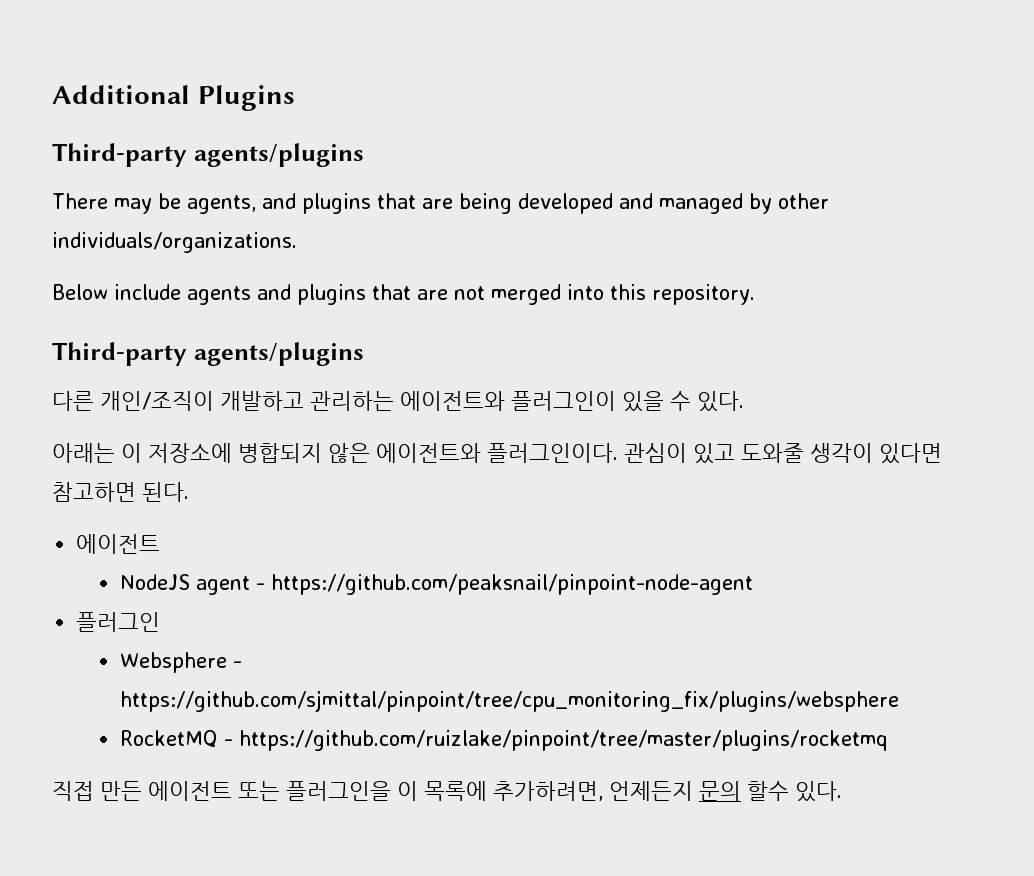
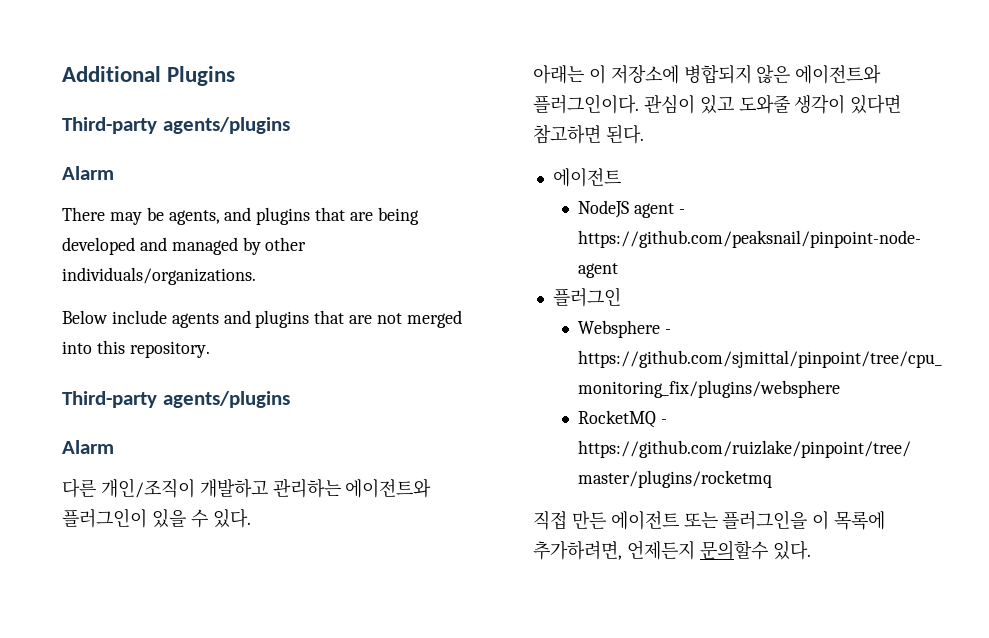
  Additional Plugins
  Third-party agents/plugins
+ Alarm
  Below include agents and plugins that are not merged into this repository.
  Third-party agents/plugins
+ Alarm
- 직접 만든 에이전트 또는 플러그인을 이 목록에 추가하려면, 언제든지 문의 할수 있다.
+ 직접 만든 에이전트 또는 플러그인을 이 목록에 추가하려면, 언제든지 문의할수 있다.

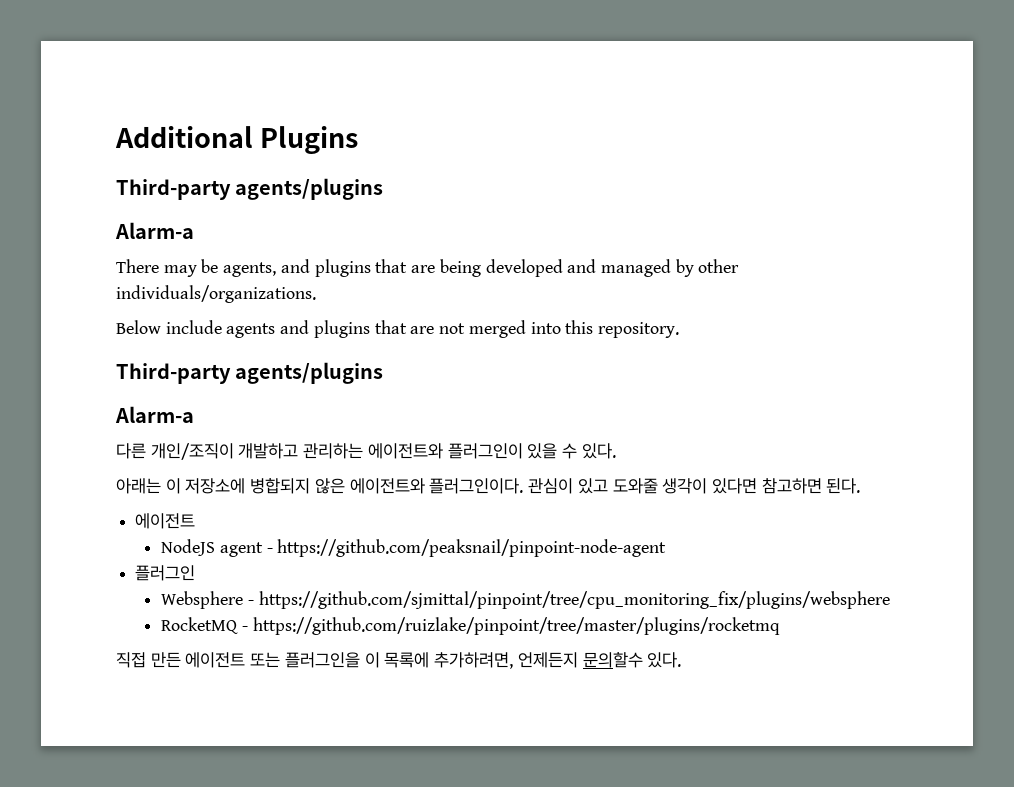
  Additional Plugins
  Third-party agents/plugins
- Alarm
+ Alarm-a
  Below include agents and plugins that are not merged into this repository.
  Third-party agents/plugins
- Alarm
+ Alarm-a

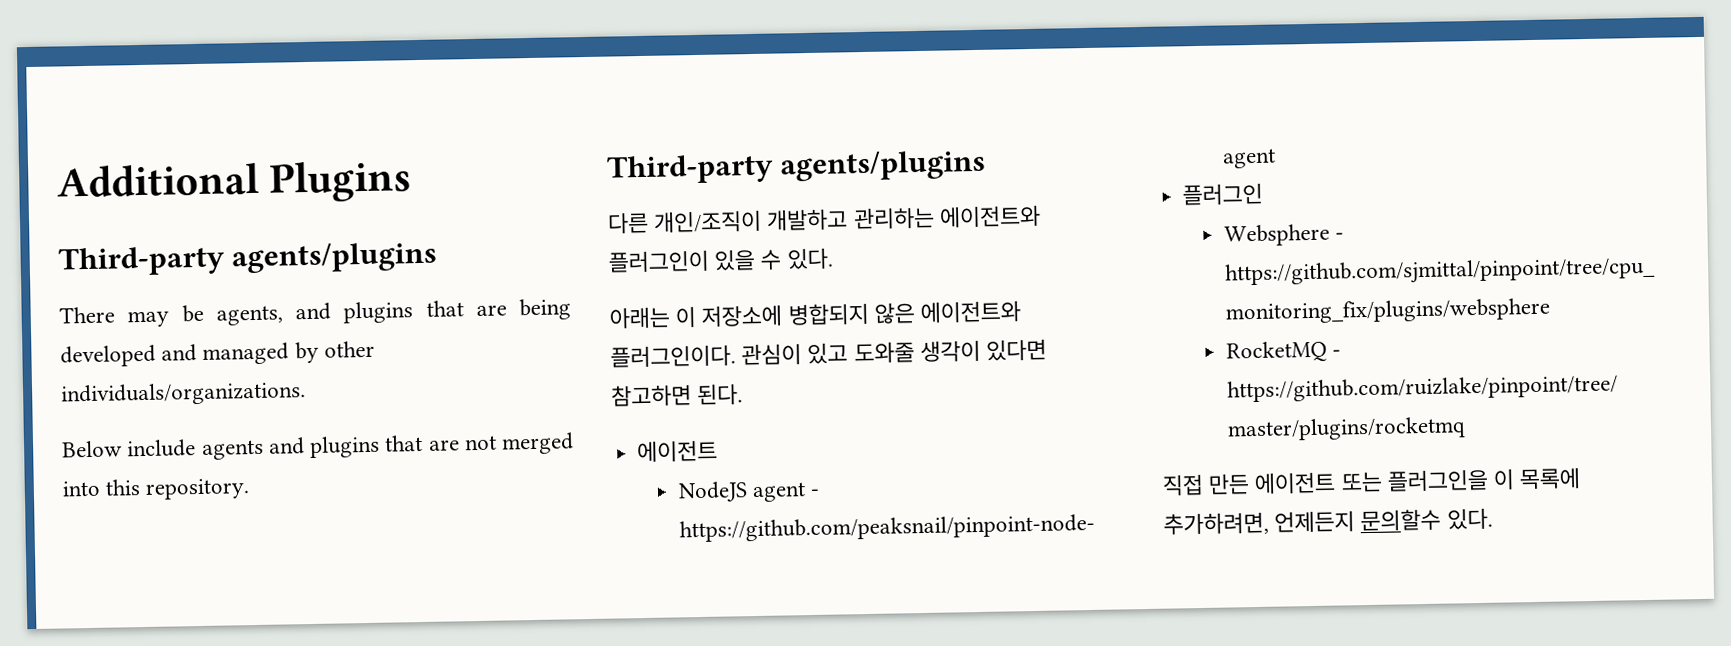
  Additional Plugins
  Third-party agents/plugins
- Alarm-a
  Below include agents and plugins that are not merged into this repository.
  Third-party agents/plugins
- Alarm-a

